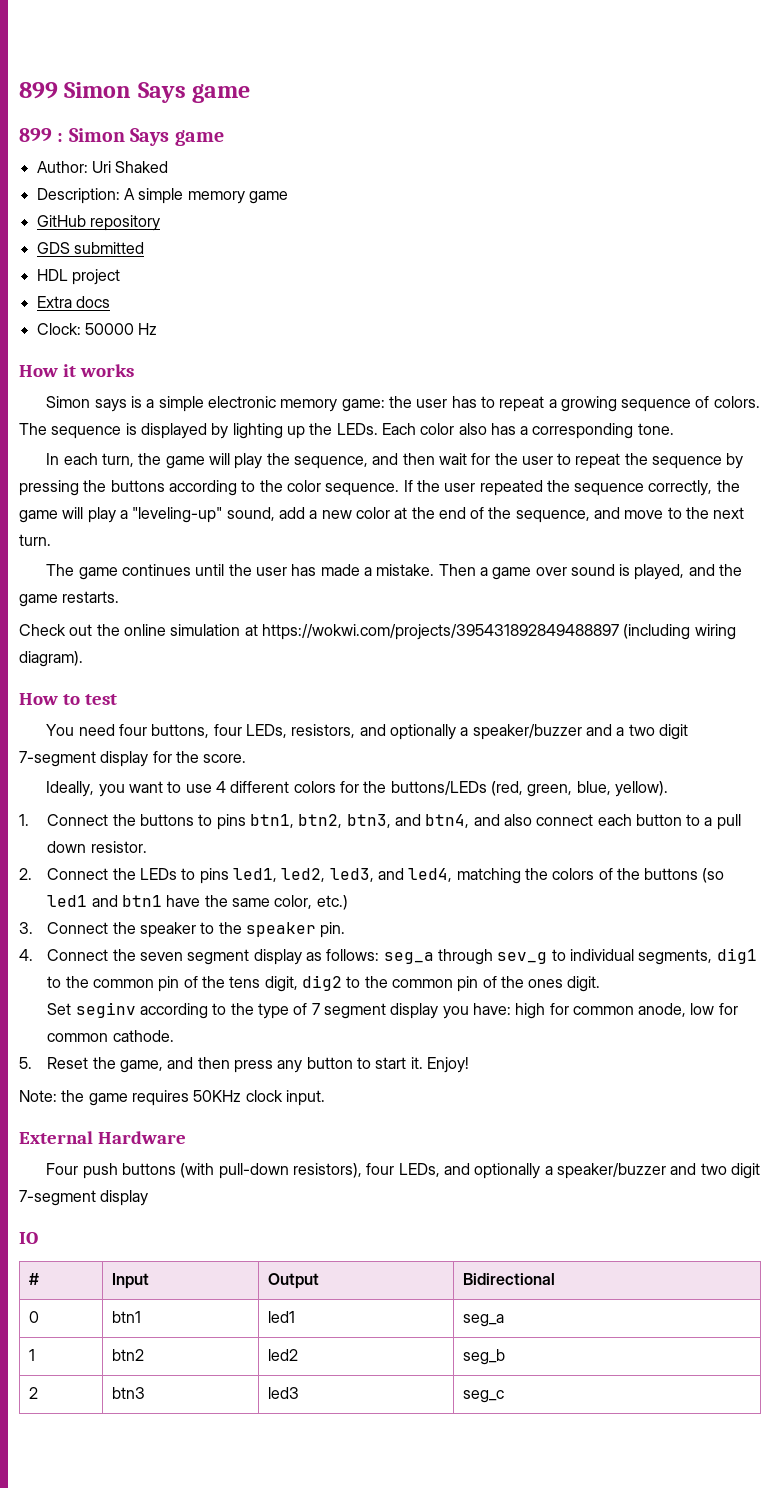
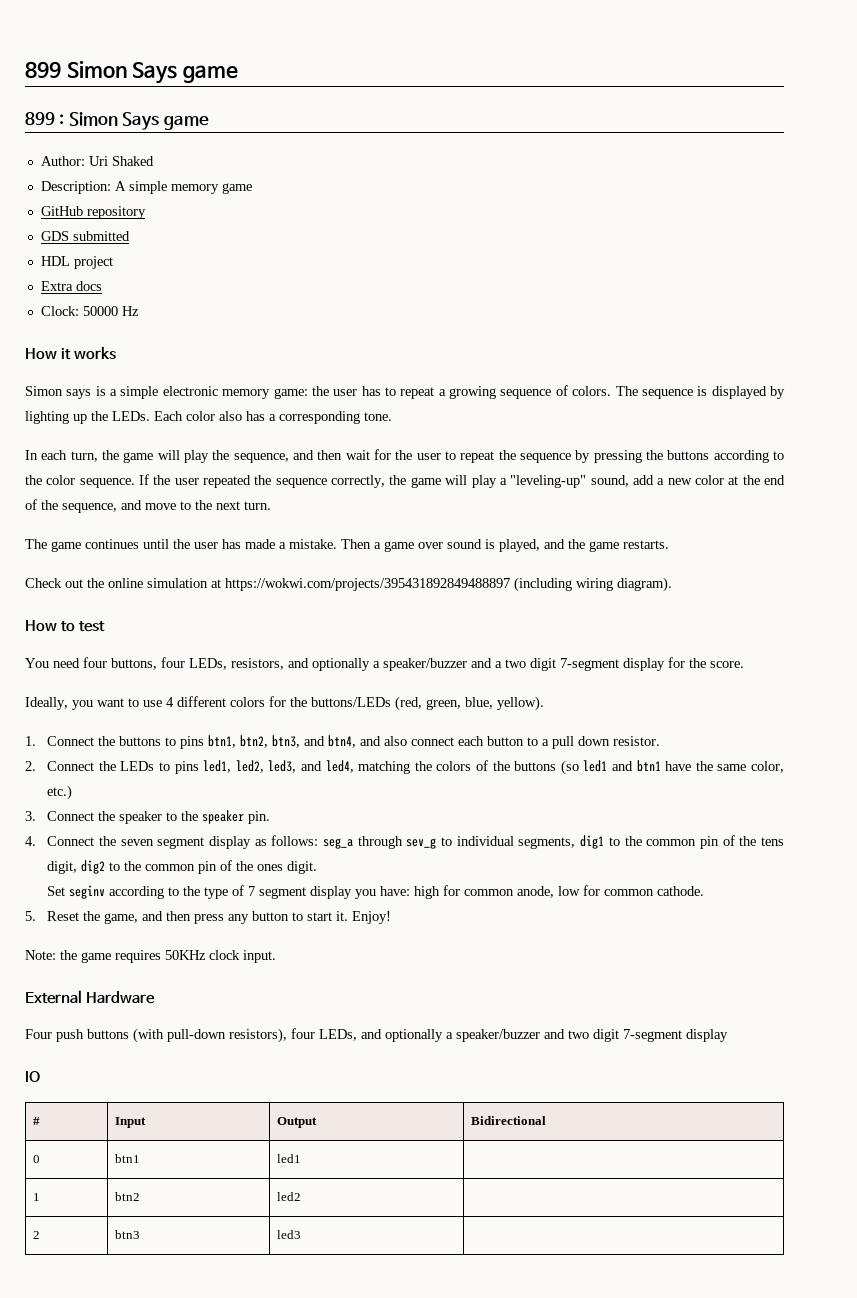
- 0 | btn1 | led1 | seg_a
+ 0 | btn1 | led1 |
- 1 | btn2 | led2 | seg_b
+ 1 | btn2 | led2 |
- 2 | btn3 | led3 | seg_c
+ 2 | btn3 | led3 |

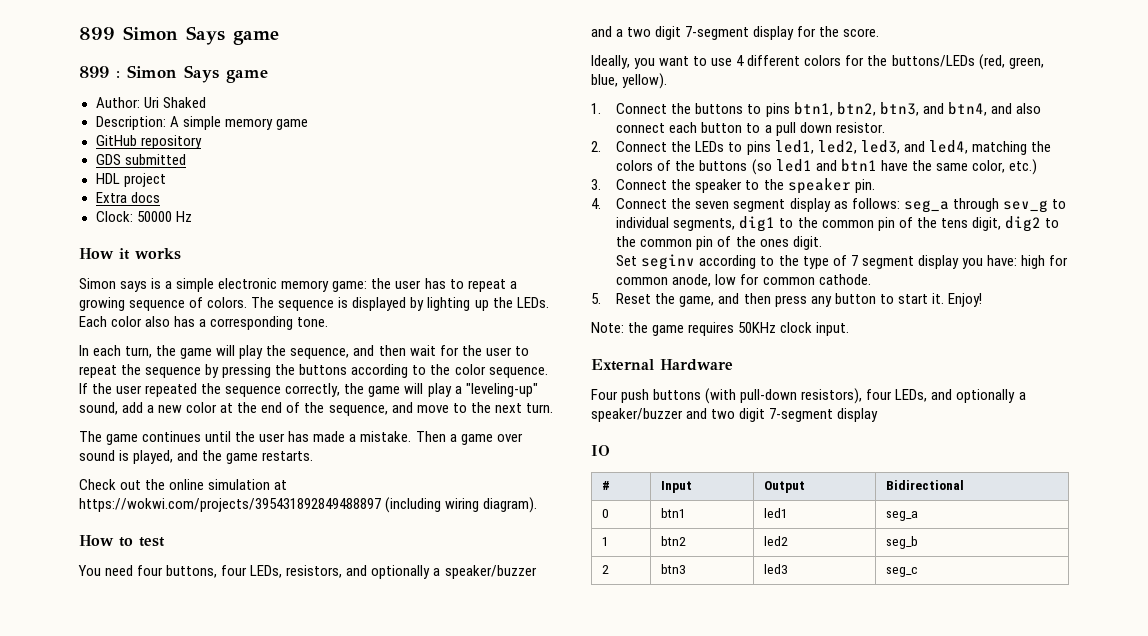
- 0 | btn1 | led1 |
+ 0 | btn1 | led1 | seg_a
- 1 | btn2 | led2 |
+ 1 | btn2 | led2 | seg_b
- 2 | btn3 | led3 |
+ 2 | btn3 | led3 | seg_c

